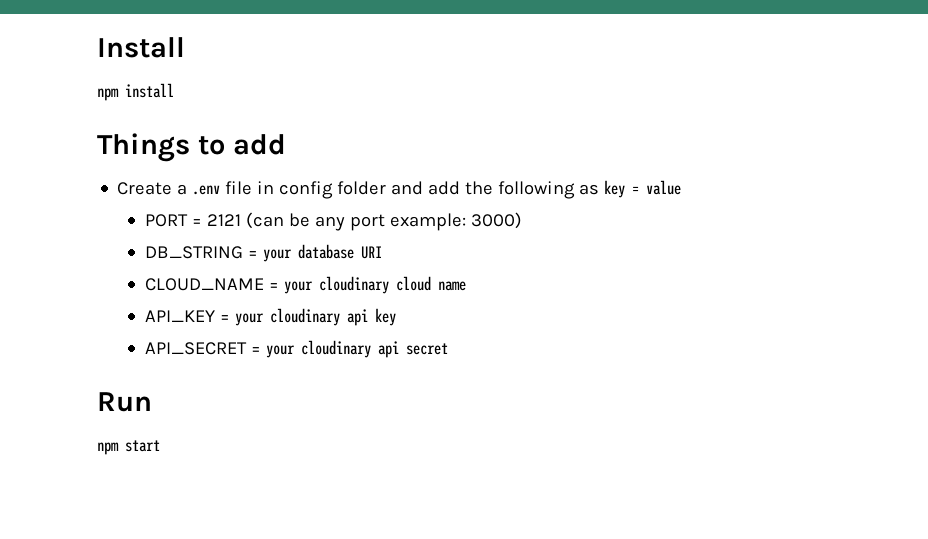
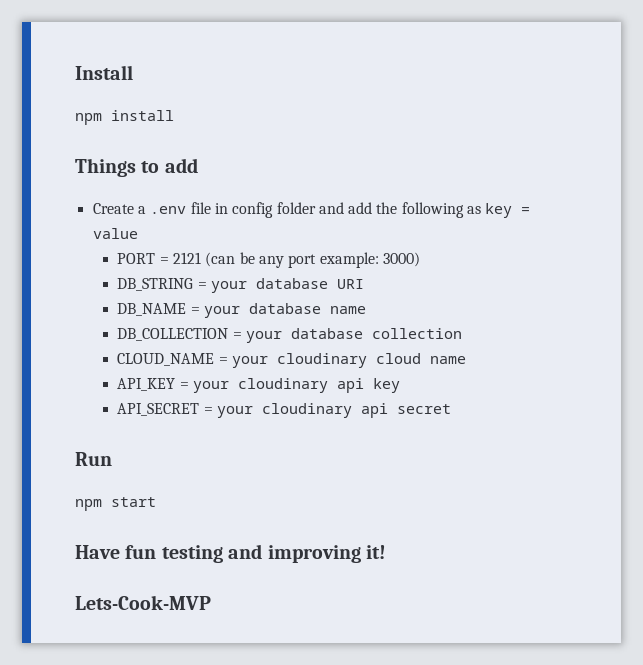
+ DB_NAME = your database name
+ DB_COLLECTION = your database collection
+ Have fun testing and improving it!
+ Lets-Cook-MVP

